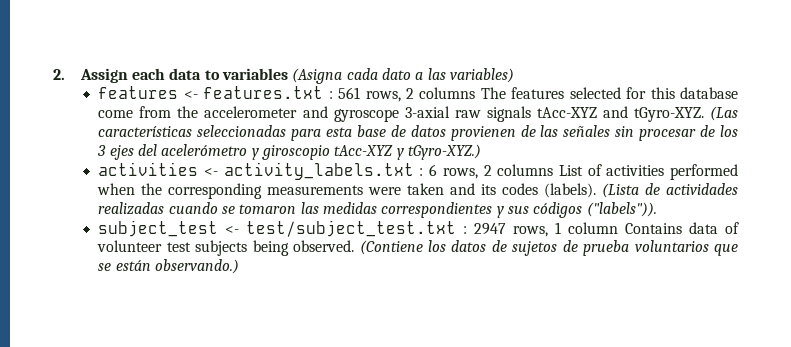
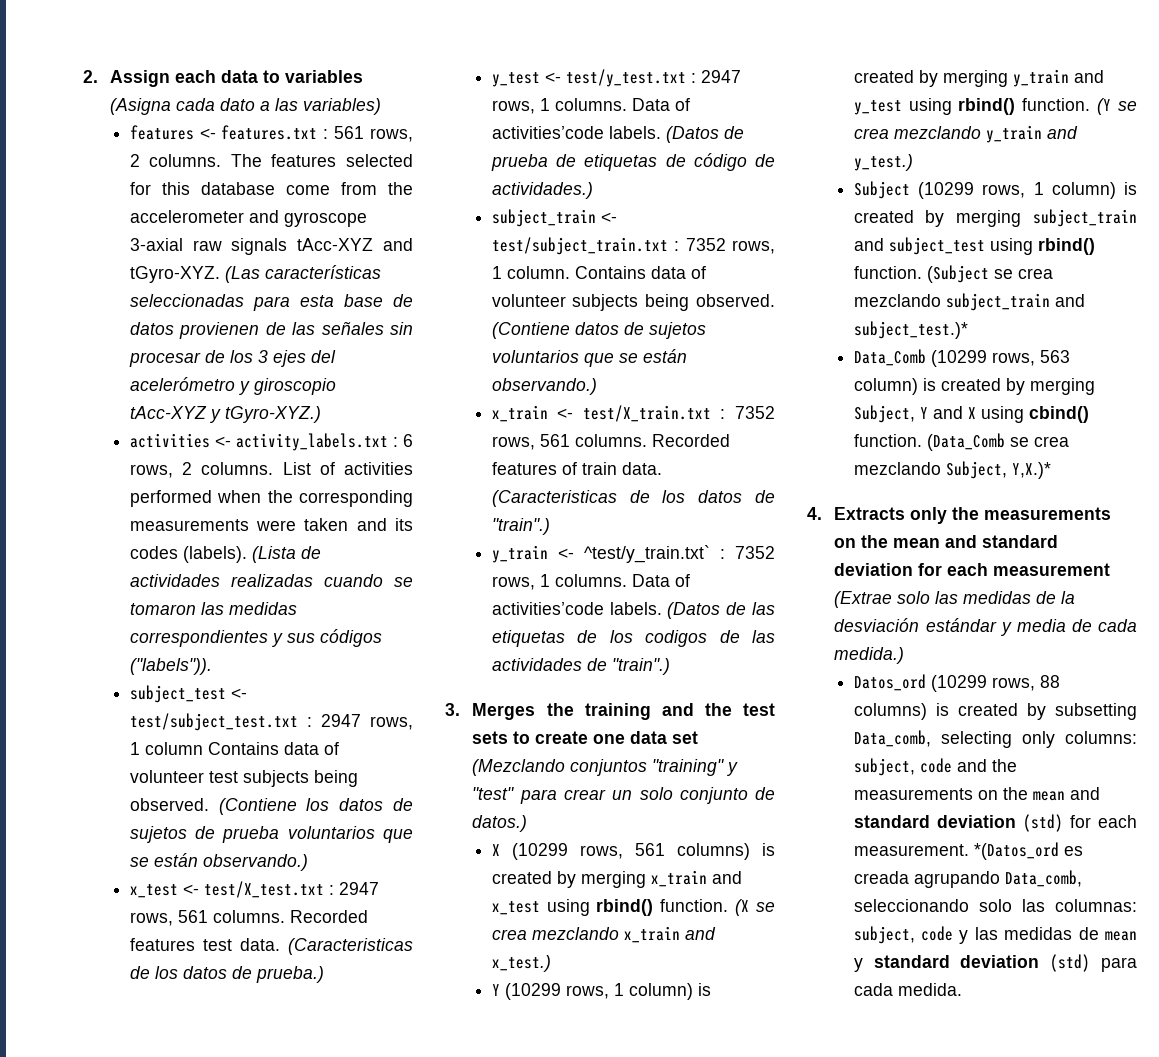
- features <- features.txt : 561 rows, 2 columns The features selected for this database come from the accelerometer and gyroscope 3-axial raw signals tAcc-XYZ and tGyro-XYZ.
+ features <- features.txt : 561 rows, 2 columns. The features selected for this database come from the accelerometer and gyroscope 3-axial raw signals tAcc-XYZ and tGyro-XYZ.
- activities <- activity_labels.txt : 6 rows, 2 columns List of activities performed when the corresponding measurements were taken and its codes (labels).
+ activities <- activity_labels.txt : 6 rows, 2 columns. List of activities performed when the corresponding measurements were taken and its codes (labels).
+ x_test <- test/X_test.txt : 2947 rows, 561 columns. Recorded features test data. (Caracteristicas de los datos de prueba.)
+ y_test <- test/y_test.txt : 2947 rows, 1 columns. Data of activities’code labels. (Datos de prueba de etiquetas de código de actividades.)
+ subject_train <- test/subject_train.txt : 7352 rows, 1 column. Contains data of volunteer subjects being observed. (Contiene datos de sujetos voluntarios que se están observando.)
+ x_train <- test/X_train.txt : 7352 rows, 561 columns. Recorded features of train data. (Caracteristicas de los datos de "train".)
+ y_train <- ^test/y_train.txt` : 7352 rows, 1 columns. Data of activities’code labels. (Datos de las etiquetas de los codigos de las actividades de "train".)
+ 3. Merges the training and the test sets to create one data set (Mezclando conjuntos "training" y "test" para crear un solo conjunto de datos.)
+ X (10299 rows, 561 columns) is created by merging x_train and x_test using rbind() function. (X se crea mezclando x_train and x_test.)
+ Y (10299 rows, 1 column) is created by merging y_train and y_test using rbind() function. (Y se crea mezclando y_train and y_test.)
+ Subject (10299 rows, 1 column) is created by merging subject_train and subject_test using rbind() function. (Subject se crea mezclando subject_train and subject_test.)*
+ Data_Comb (10299 rows, 563 column) is created by merging Subject, Y and X using cbind() function. (Data_Comb se crea mezclando Subject, Y,X.)*
+ 4. Extracts only the measurements on the mean and standard deviation for each measurement (Extrae solo las medidas de la desviación estándar y media de cada medida.)
+ Datos_ord (10299 rows, 88 columns) is created by subsetting Data_comb, selecting only columns: subject, code and the measurements on the mean and standard deviation (std) for each measurement. *(Datos_ord es creada agrupando Data_comb, seleccionando solo las columnas: subject, code y las medidas de mean y standard deviation (std) para cada medida.

